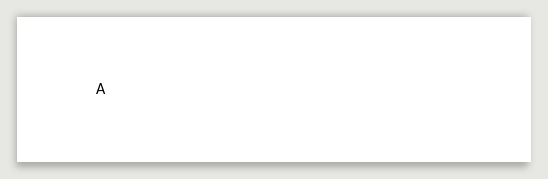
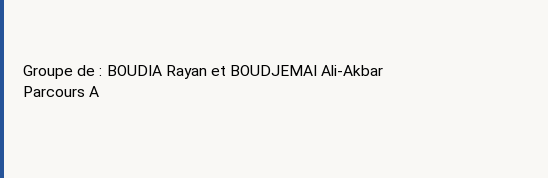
- A
+ Groupe de : BOUDIA Rayan et BOUDJEMAI Ali-Akbar
+ Parcours A

